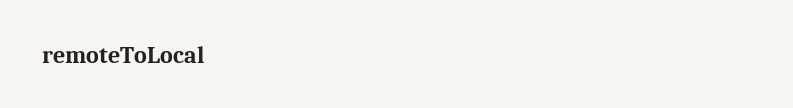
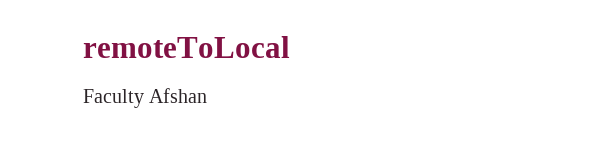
+ Faculty Afshan

